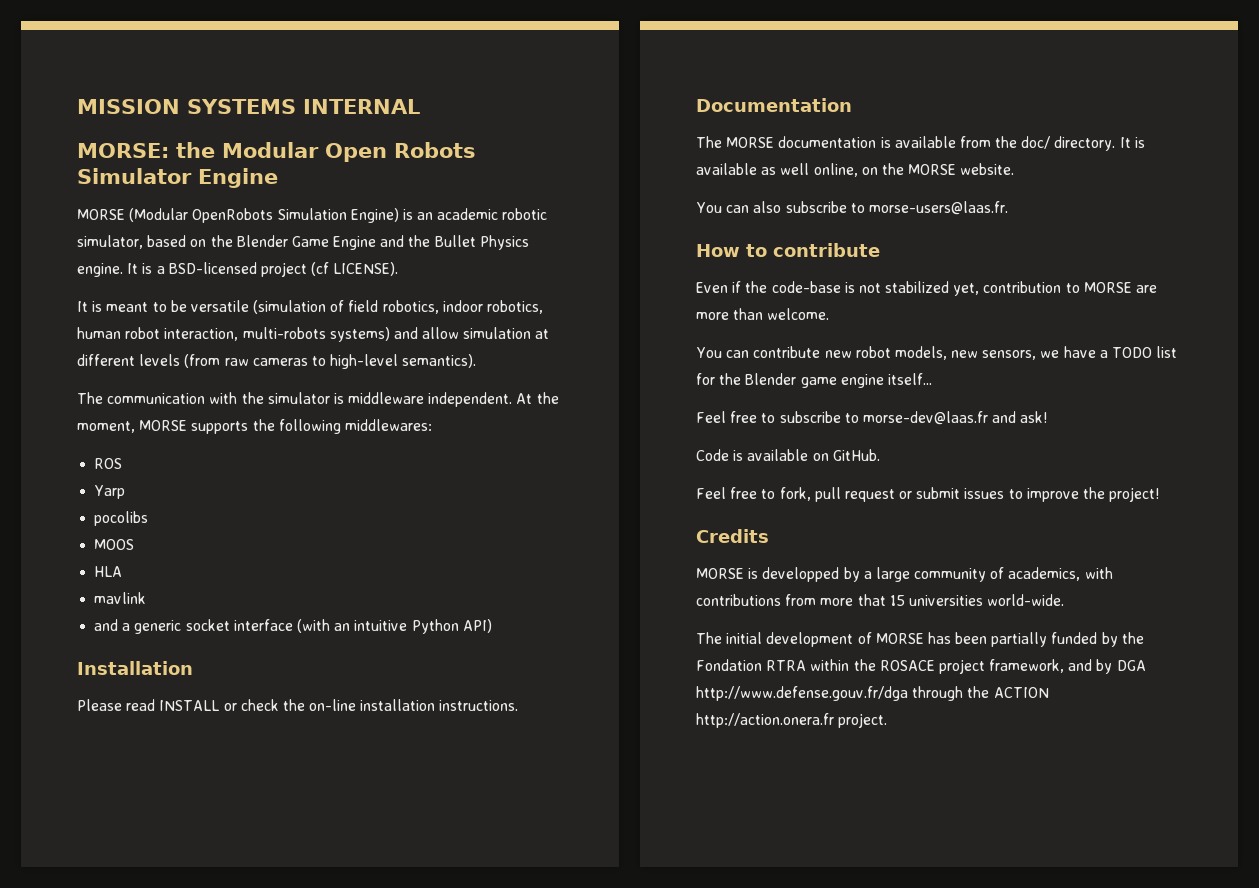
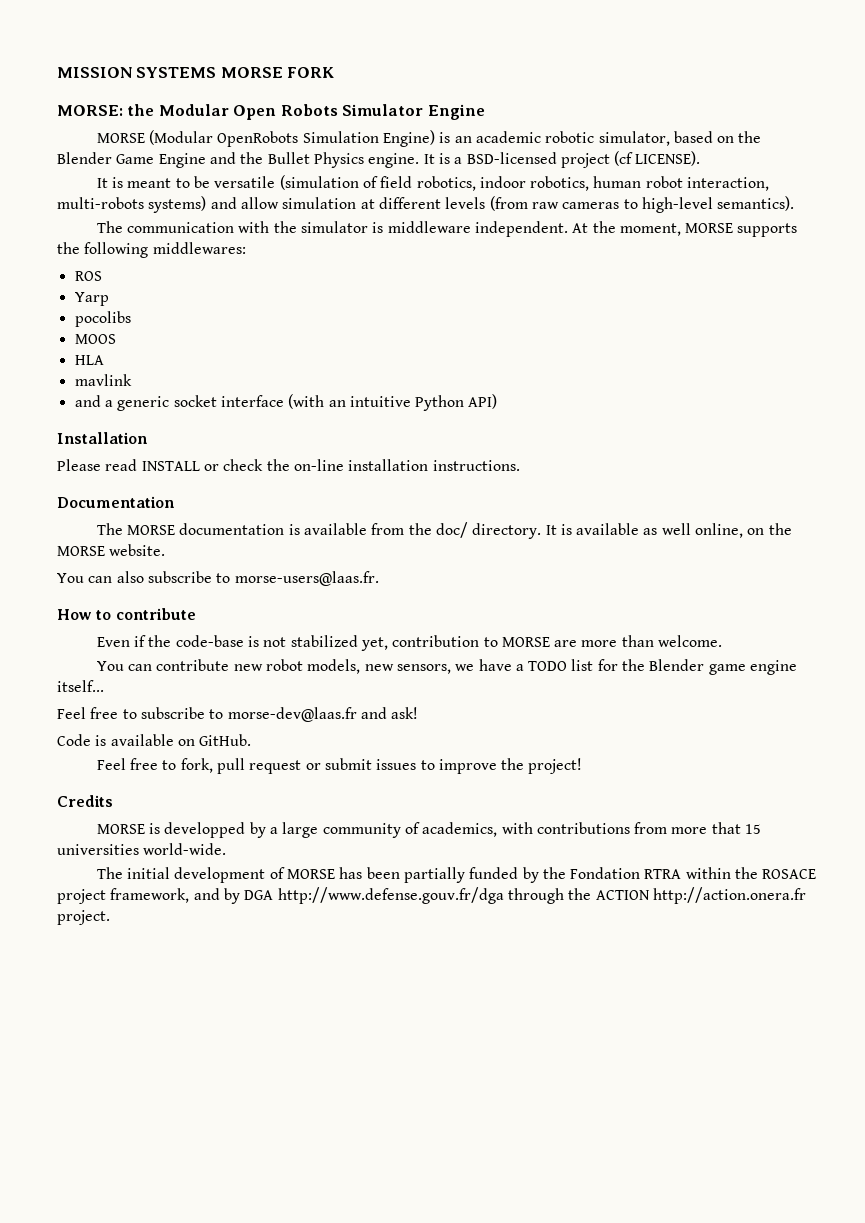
- MISSION SYSTEMS INTERNAL
+ MISSION SYSTEMS MORSE FORK

